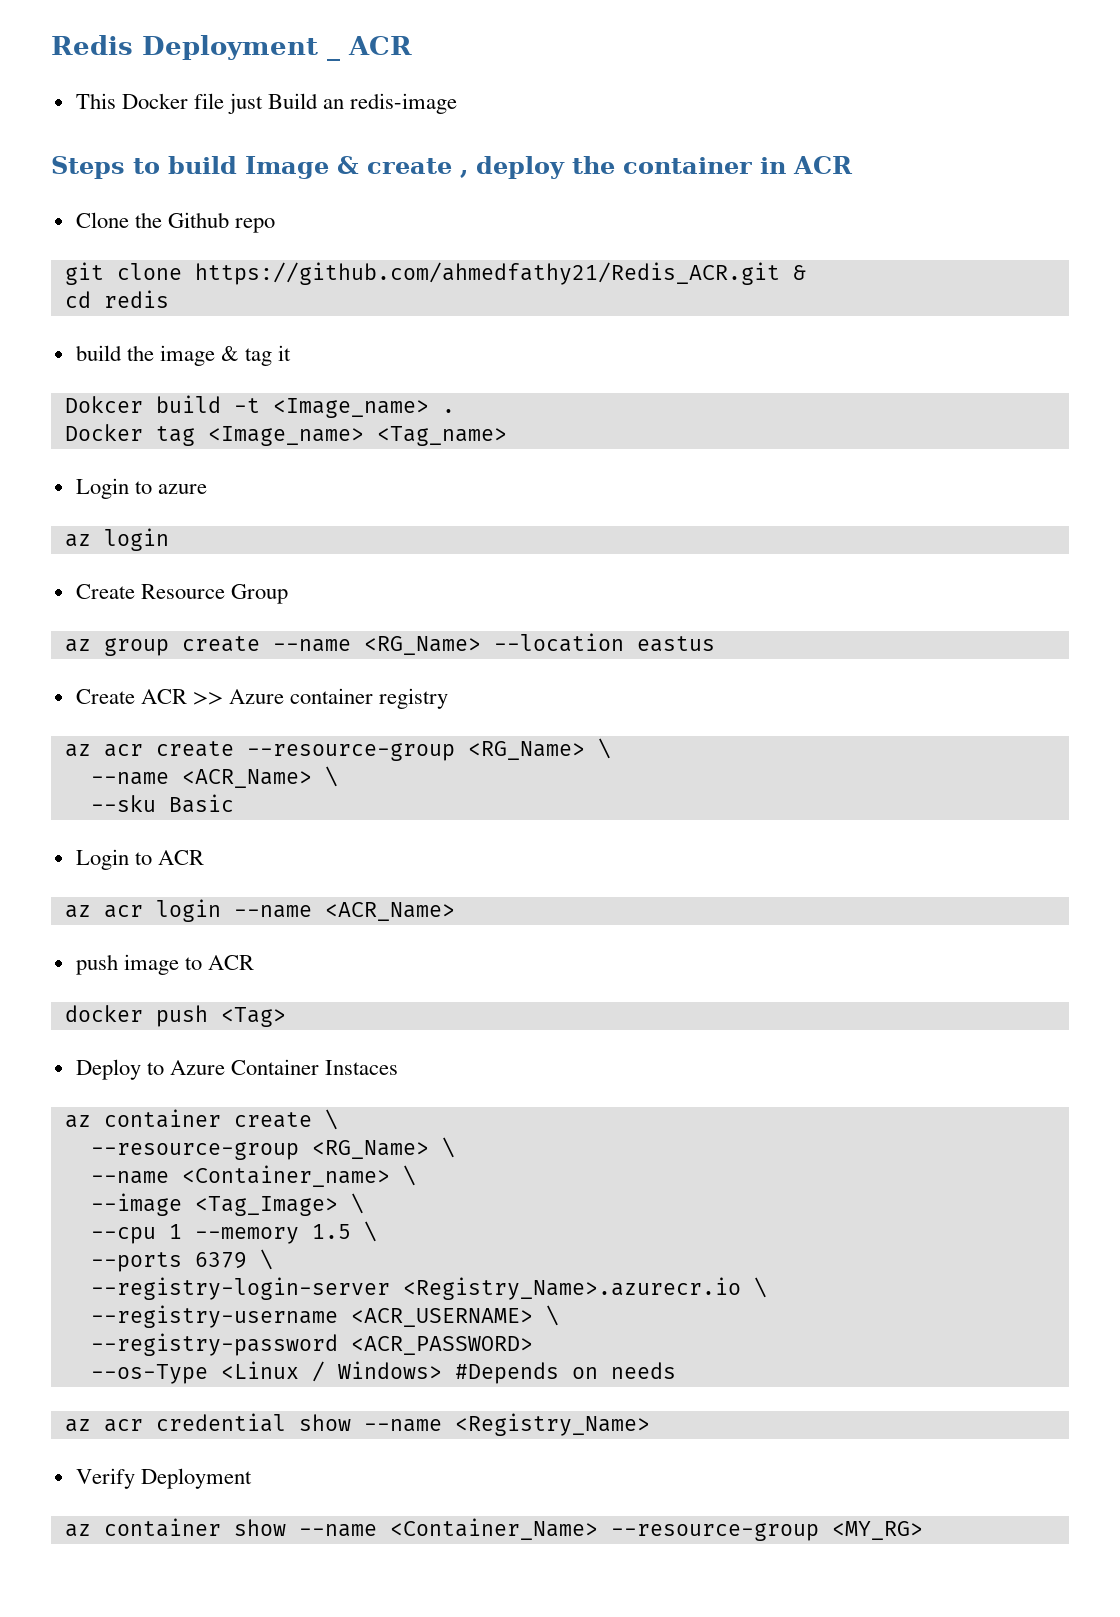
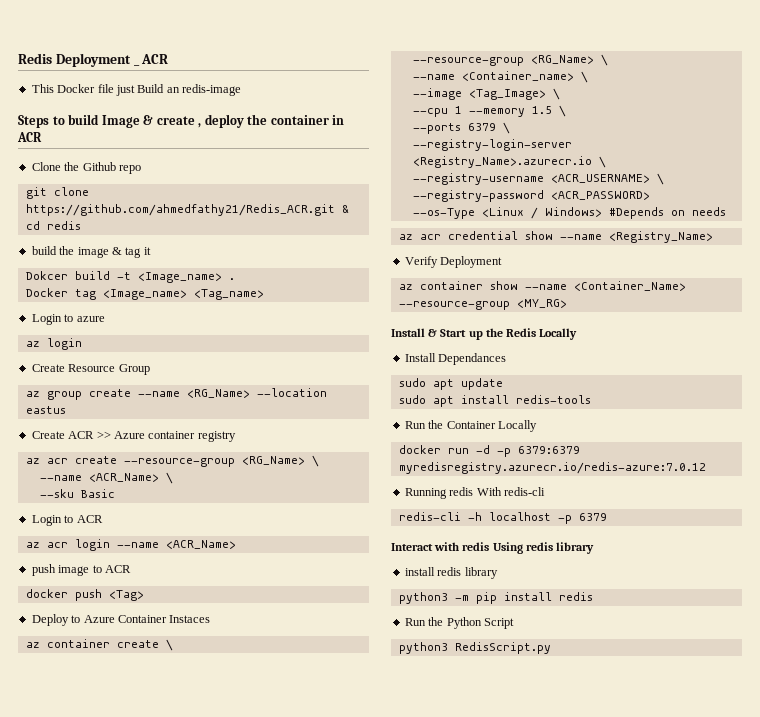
+ Install & Start up the Redis Locally
+ Install Dependances
+ sudo apt update
+ sudo apt install redis-tools
+ Run the Container Locally
+ docker run -d -p 6379:6379 myredisregistry.azurecr.io/redis-azure:7.0.12
+ Running redis With redis-cli
+ redis-cli -h localhost -p 6379
+ Interact with redis Using redis library
+ install redis library
+ python3 -m pip install redis
+ Run the Python Script
+ python3 RedisScript.py

